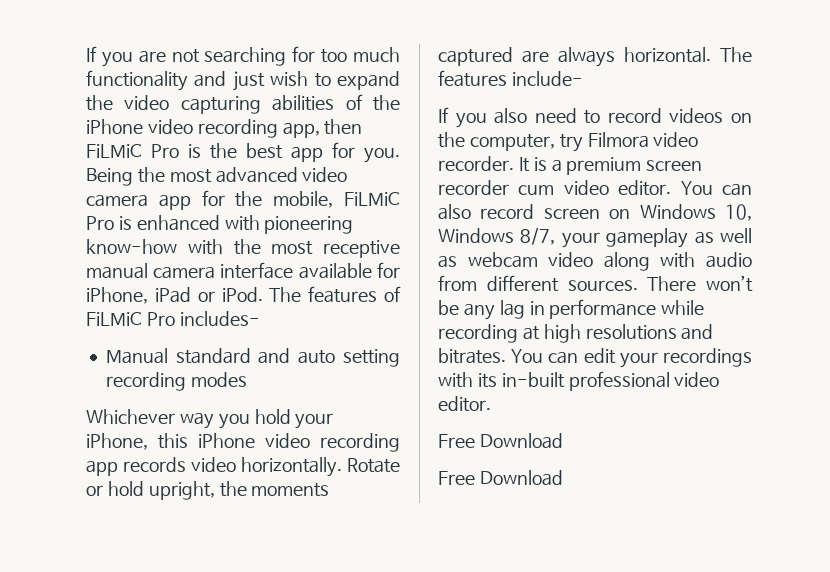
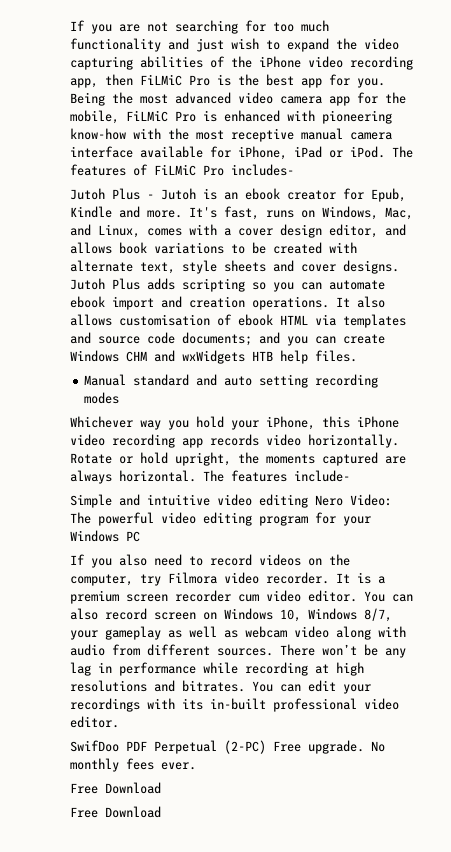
+ Jutoh Plus - Jutoh is an ebook creator for Epub, Kindle and more. It's fast, runs on Windows, Mac, and Linux, comes with a cover design editor, and allows book variations to be created with alternate text, style sheets and cover designs. Jutoh Plus adds scripting so you can automate ebook import and creation operations. It also allows customisation of ebook HTML via templates and source code documents; and you can create Windows CHM and wxWidgets HTB help files.
+ Simple and intuitive video editing Nero Video: The powerful video editing program for your Windows PC
+ SwifDoo PDF Perpetual (2-PC) Free upgrade. No monthly fees ever.

